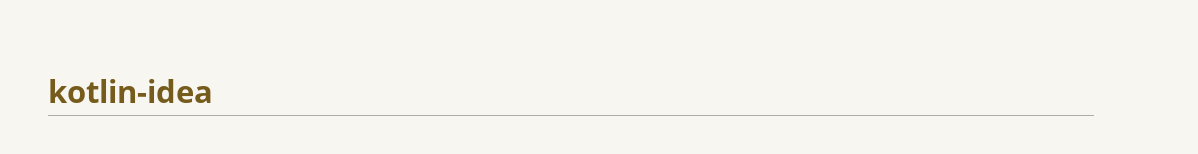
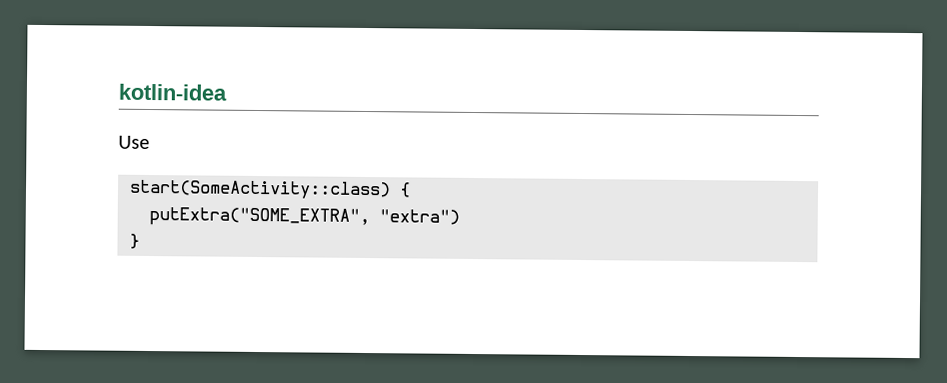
+ Use
+ start(SomeActivity::class) {
+ putExtra("SOME_EXTRA", "extra")
+ }

